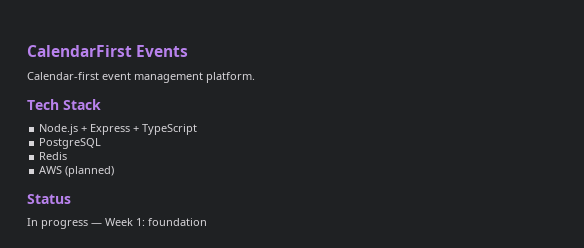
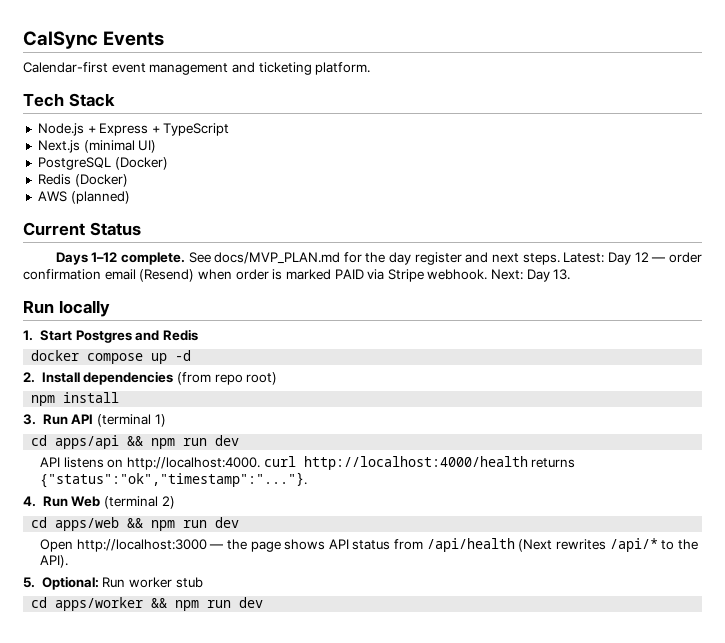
- CalendarFirst Events
+ CalSync Events
- Calendar-first event management platform.
+ Calendar-first event management and ticketing platform.
+ Next.js (minimal UI)
- PostgreSQL
- Redis
+ PostgreSQL (Docker)
+ Redis (Docker)
- Status
+ Current Status
- In progress — Week 1: foundation
+ Days 1–12 complete. See docs/MVP_PLAN.md for the day register and next steps. Latest: Day 12 — order confirmation email (Resend) when order is marked PAID via Stripe webhook. Next: Day 13.
+ Run locally
+ 1. Start Postgres and Redis
+ docker compose up -d
+ 2. Install dependencies (from repo root)
+ npm install
+ 3. Run API (terminal 1)
+ cd apps/api && npm run dev
+ API listens on http://localhost:4000. curl http://localhost:4000/health returns {"status":"ok","timestamp":"..."}.
+ 4. Run Web (terminal 2)
+ cd apps/web && npm run dev
+ Open http://localhost:3000 — the page shows API status from /api/health (Next rewrites /api/* to the API).
+ 5. Optional: Run worker stub
+ cd apps/worker && npm run dev

